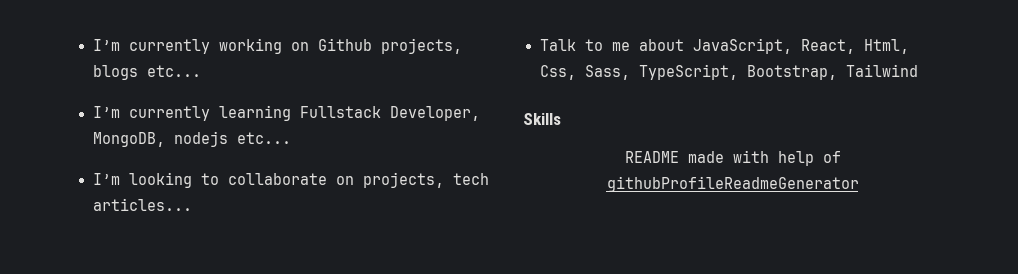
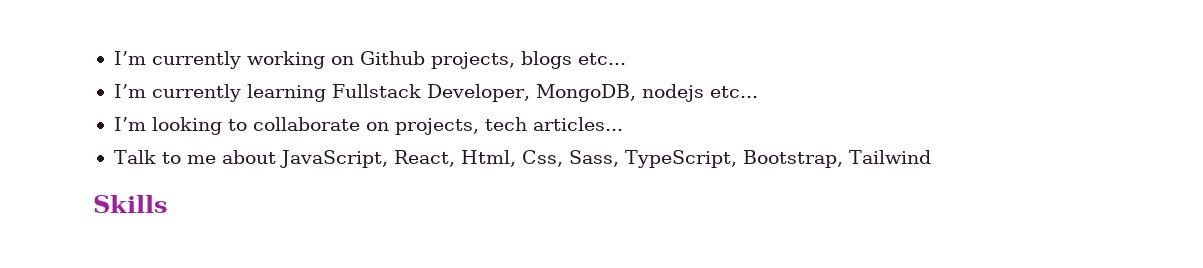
- README made with help of githubProfileReadmeGenerator

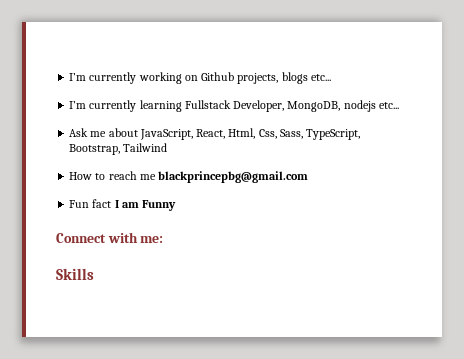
- I’m looking to collaborate on projects, tech articles...
- Talk to me about JavaScript, React, Html, Css, Sass, TypeScript, Bootstrap, Tailwind
+ Ask me about JavaScript, React, Html, Css, Sass, TypeScript, Bootstrap, Tailwind
+ How to reach me blackprincepbg@gmail.com
+ Fun fact I am Funny
+ Connect with me:

